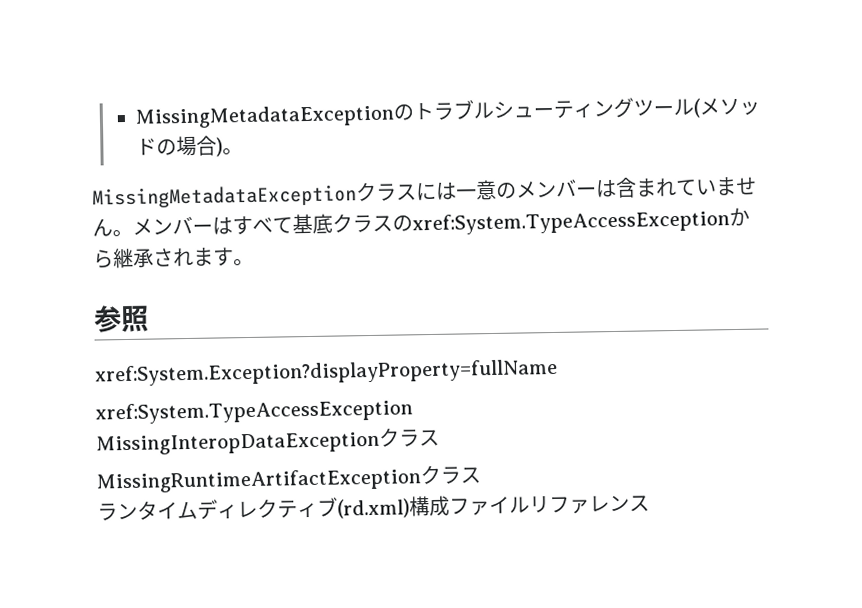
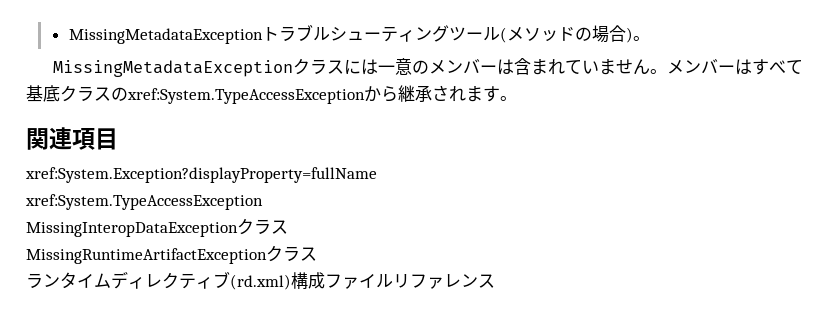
- MissingMetadataExceptionのトラブルシューティングツール(メソッドの場合)。
+ MissingMetadataExceptionトラブルシューティングツール(メソッドの場合)。
- 参照
+ 関連項目

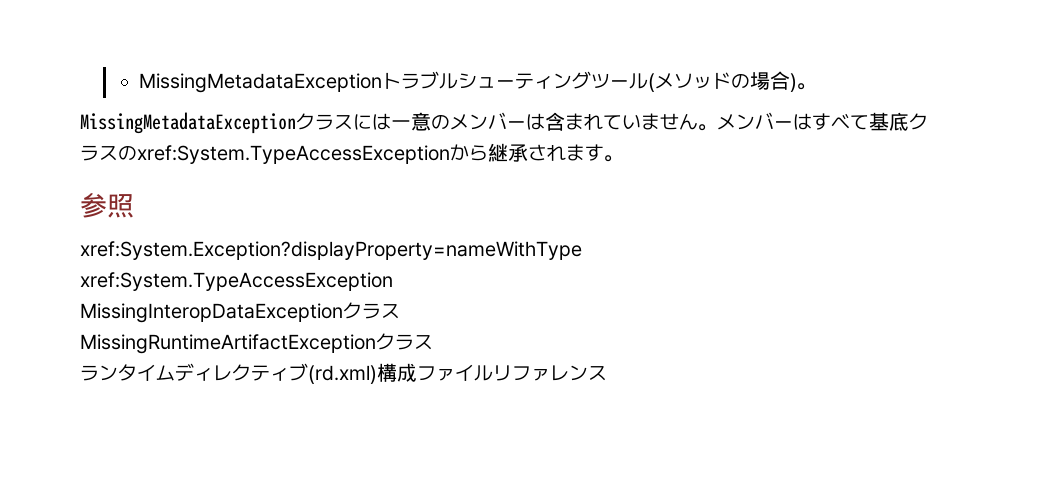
- 関連項目
- xref:System.Exception?displayProperty=fullName
+ 参照
+ xref:System.Exception?displayProperty=nameWithType

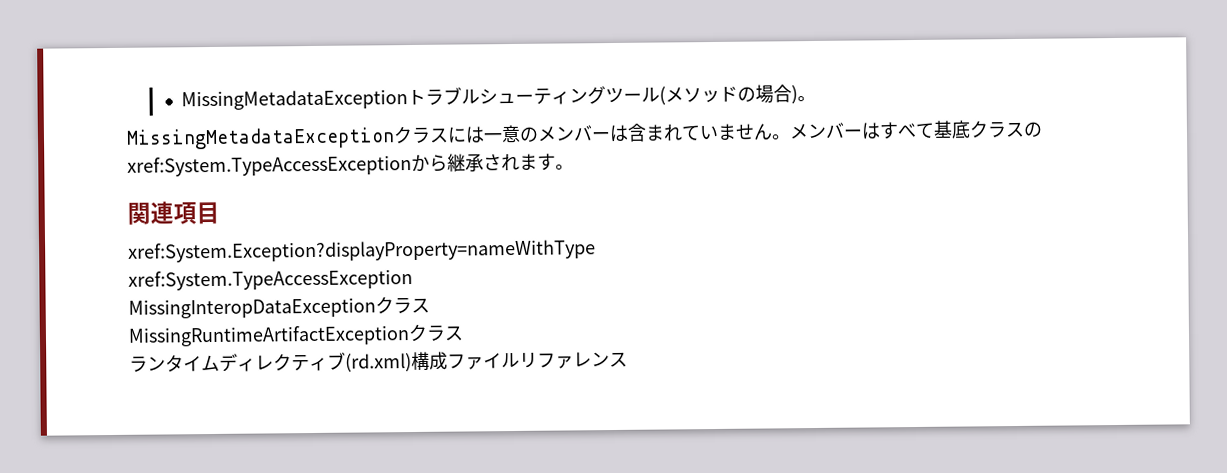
- 参照
+ 関連項目

